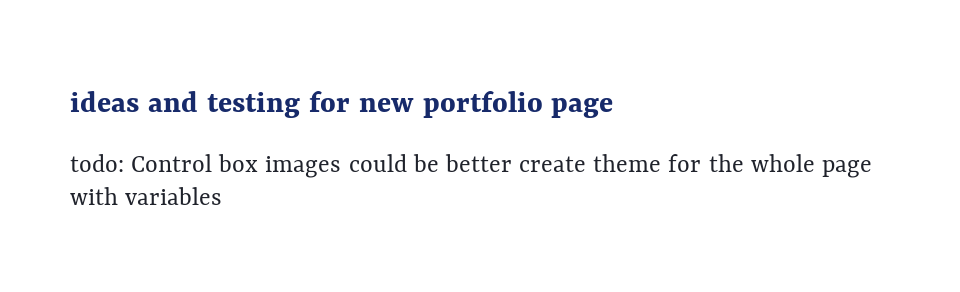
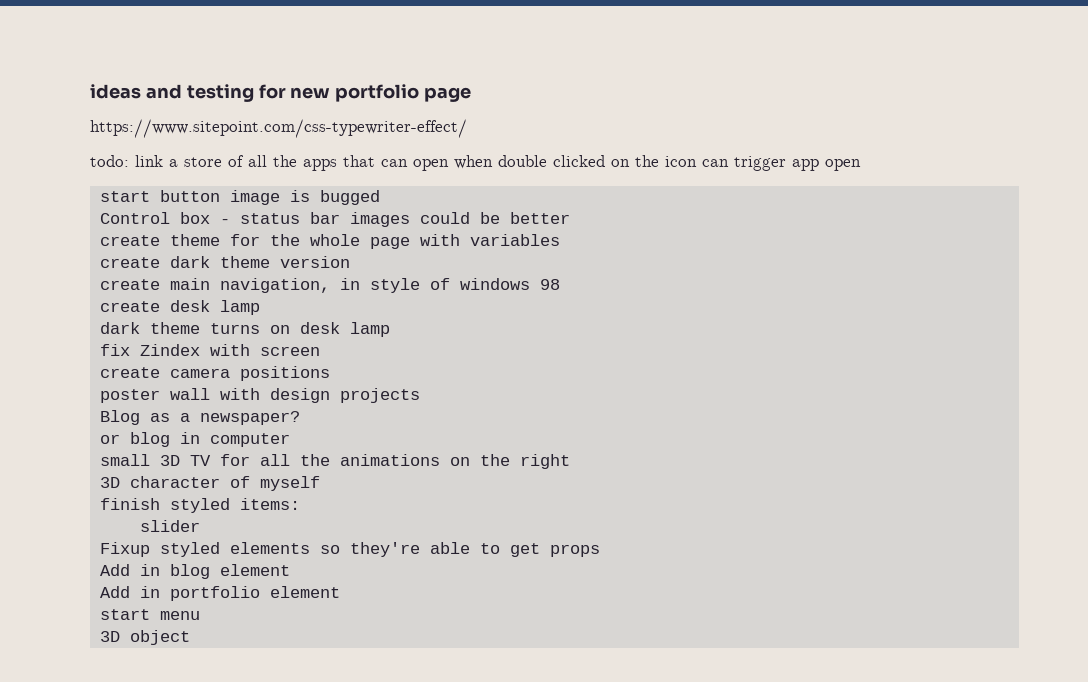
+ https://www.sitepoint.com/css-typewriter-effect/
- todo: Control box images could be better create theme for the whole page with variables
+ todo: link a store of all the apps that can open when double clicked on the icon can trigger app open
+ start button image is bugged
+ Control box - status bar images could be better
+ create theme for the whole page with variables
+ create dark theme version
+ create main navigation, in style of windows 98
+ create desk lamp
+ dark theme turns on desk lamp
+ fix Zindex with screen
+ create camera positions
+ poster wall with design projects
+ Blog as a newspaper?
+ or blog in computer
+ small 3D TV for all the animations on the right
+ 3D character of myself
+ finish styled items:
+ slider
+ Fixup styled elements so they're able to get props
+ Add in blog element
+ Add in portfolio element
+ start menu
+ 3D object

